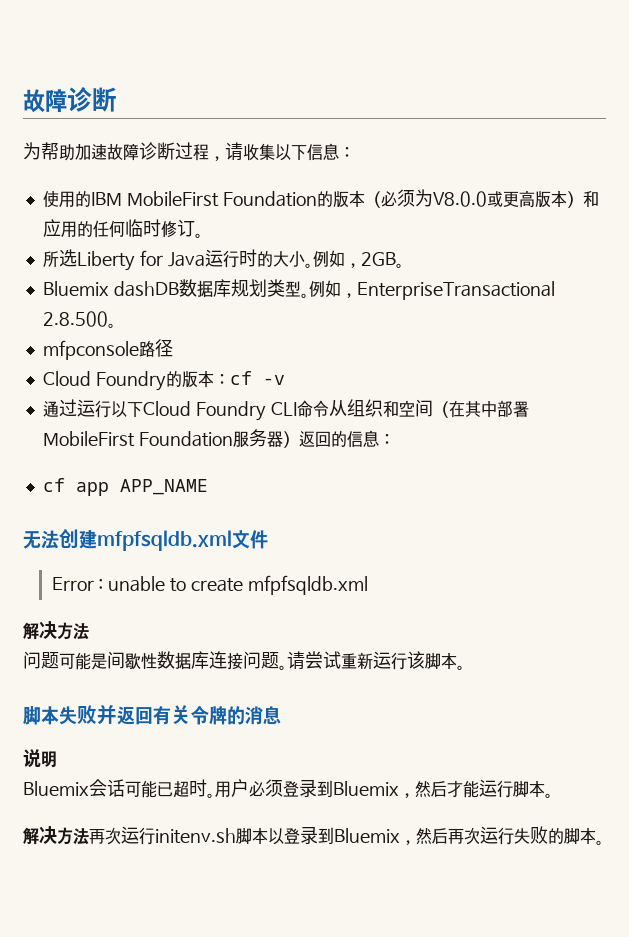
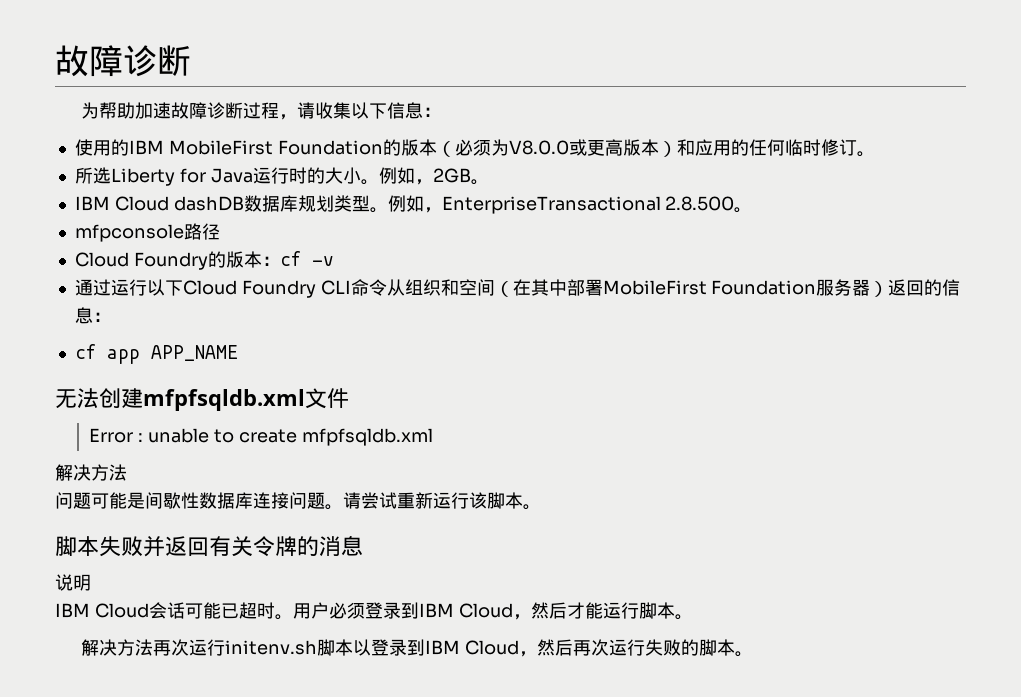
- Bluemix dashDB数据库规划类型。
+ IBM Cloud dashDB数据库规划类型。
- Bluemix会话可能已超时。
+ IBM Cloud会话可能已超时。
- 用户必须登录到Bluemix，然后才能运行脚本。
+ 用户必须登录到IBM Cloud，然后才能运行脚本。
- 解决方法再次运行initenv.sh脚本以登录到Bluemix，然后再次运行失败的脚本。
+ 解决方法再次运行initenv.sh脚本以登录到IBM Cloud，然后再次运行失败的脚本。

